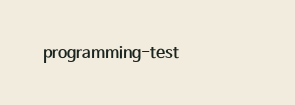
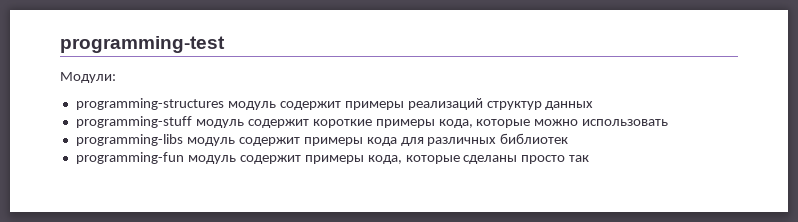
+ Модули:
+ programming-structures модуль содержит примеры реализаций структур данных
+ programming-stuff модуль содержит короткие примеры кода, которые можно использовать
+ programming-libs модуль содержит примеры кода для различных библиотек
+ programming-fun модуль содержит примеры кода, которые сделаны просто так

